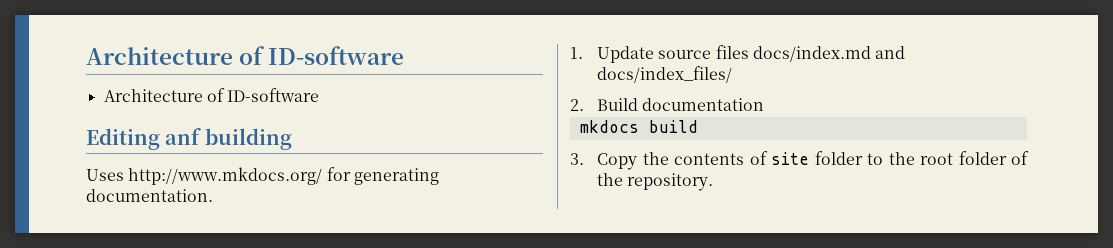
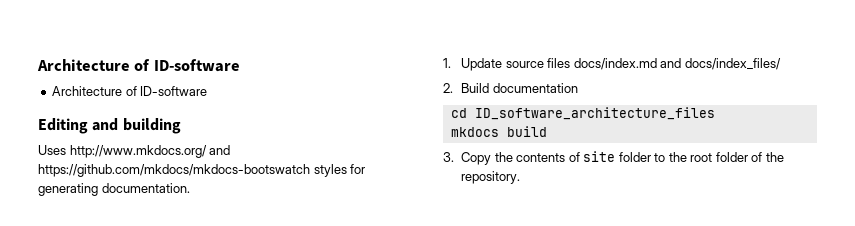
- Editing anf building
+ Editing and building
- Uses http://www.mkdocs.org/ for generating documentation.
+ Uses http://www.mkdocs.org/ and https://github.com/mkdocs/mkdocs-bootswatch styles for generating documentation.
+ cd ID_software_architecture_files

